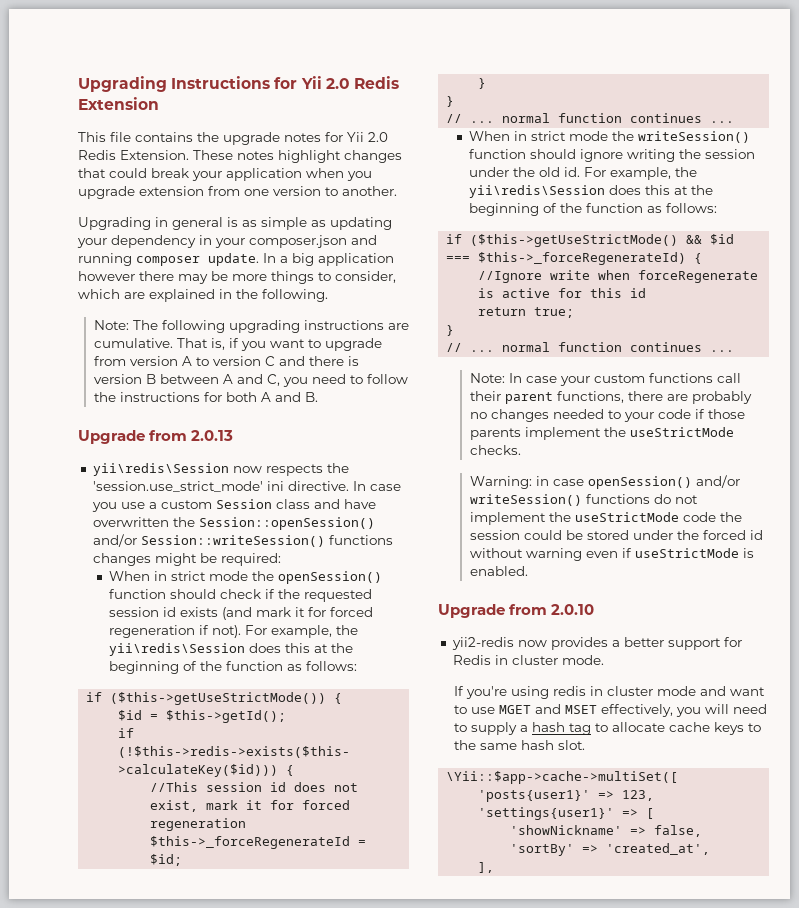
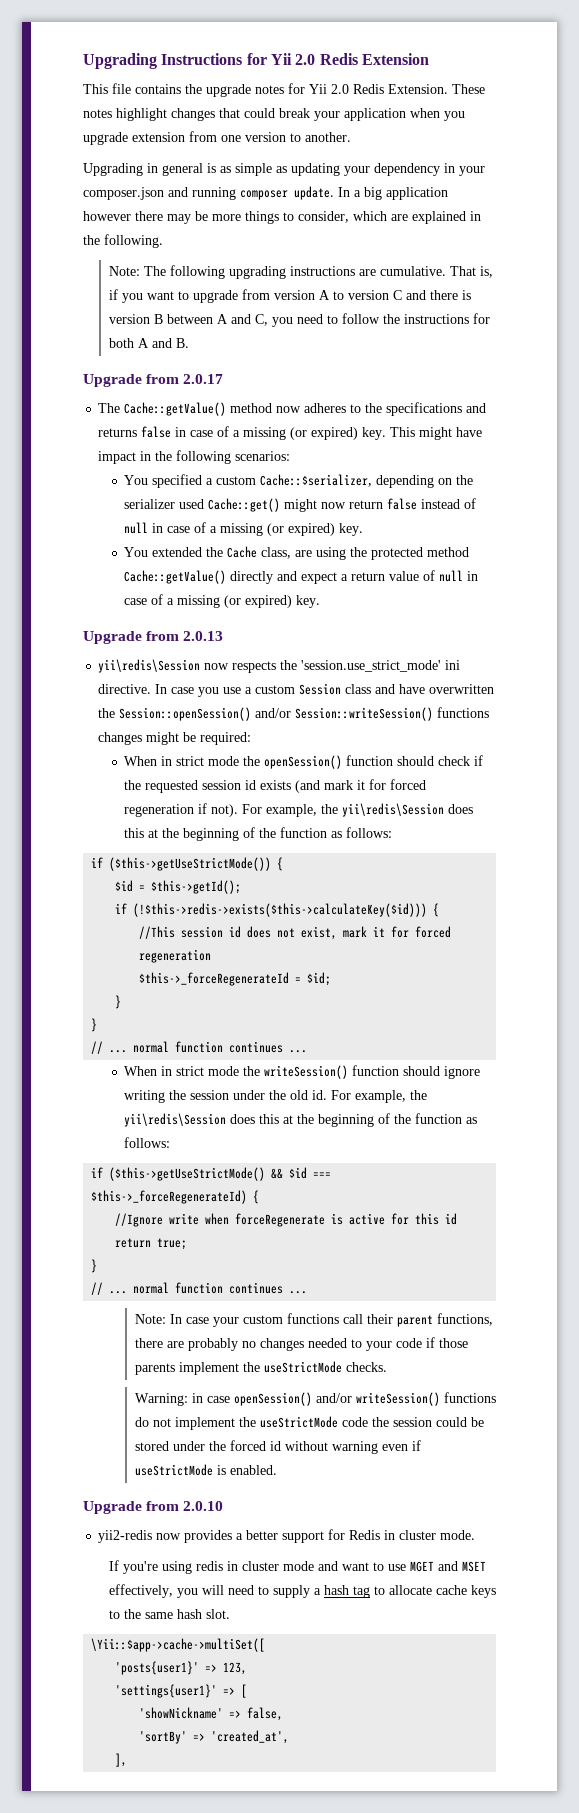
+ Upgrade from 2.0.17
+ The Cache::getValue() method now adheres to the specifications and returns false in case of a missing (or expired) key. This might have impact in the following scenarios:
+ You specified a custom Cache::$serializer, depending on the serializer used Cache::get() might now return false instead of null in case of a missing (or expired) key.
+ You extended the Cache class, are using the protected method Cache::getValue() directly and expect a return value of null in case of a missing (or expired) key.

